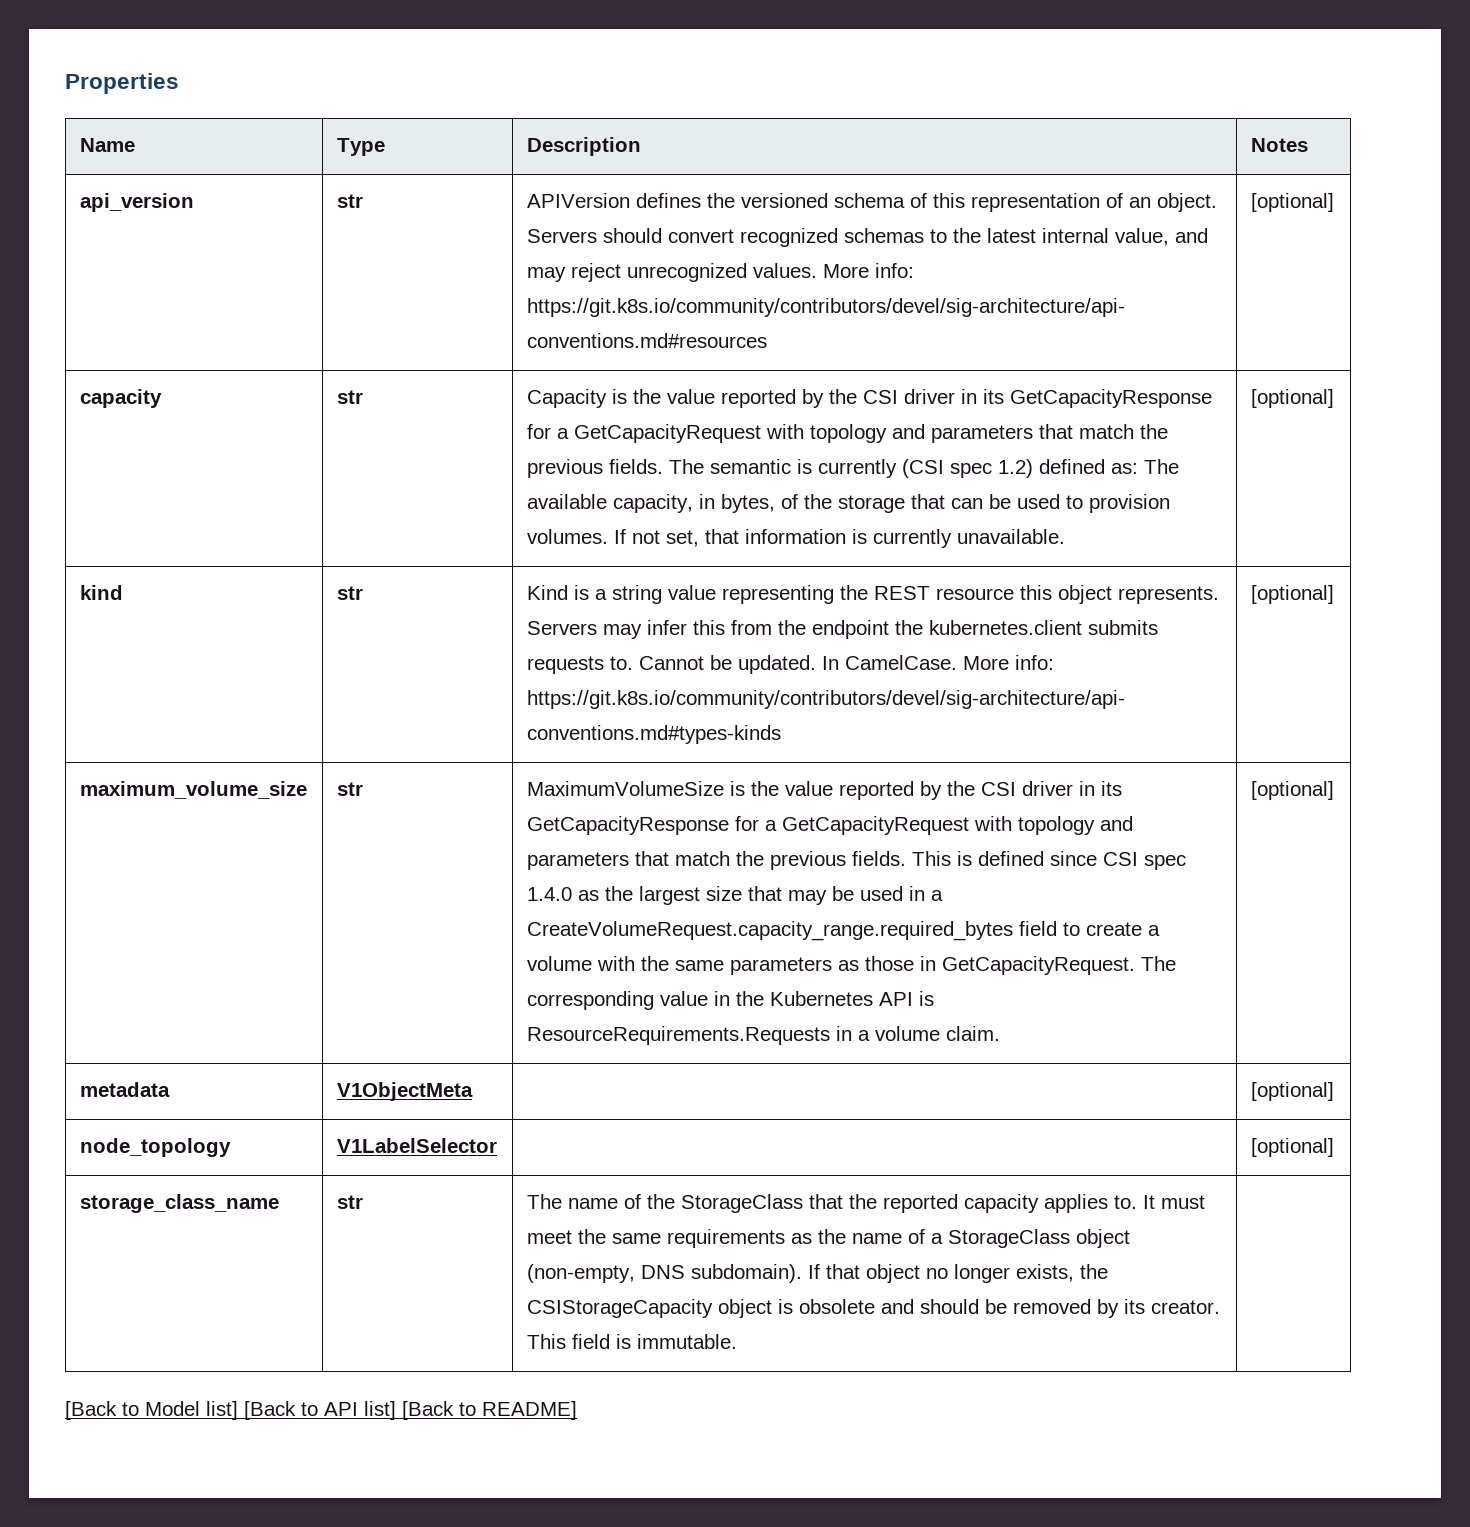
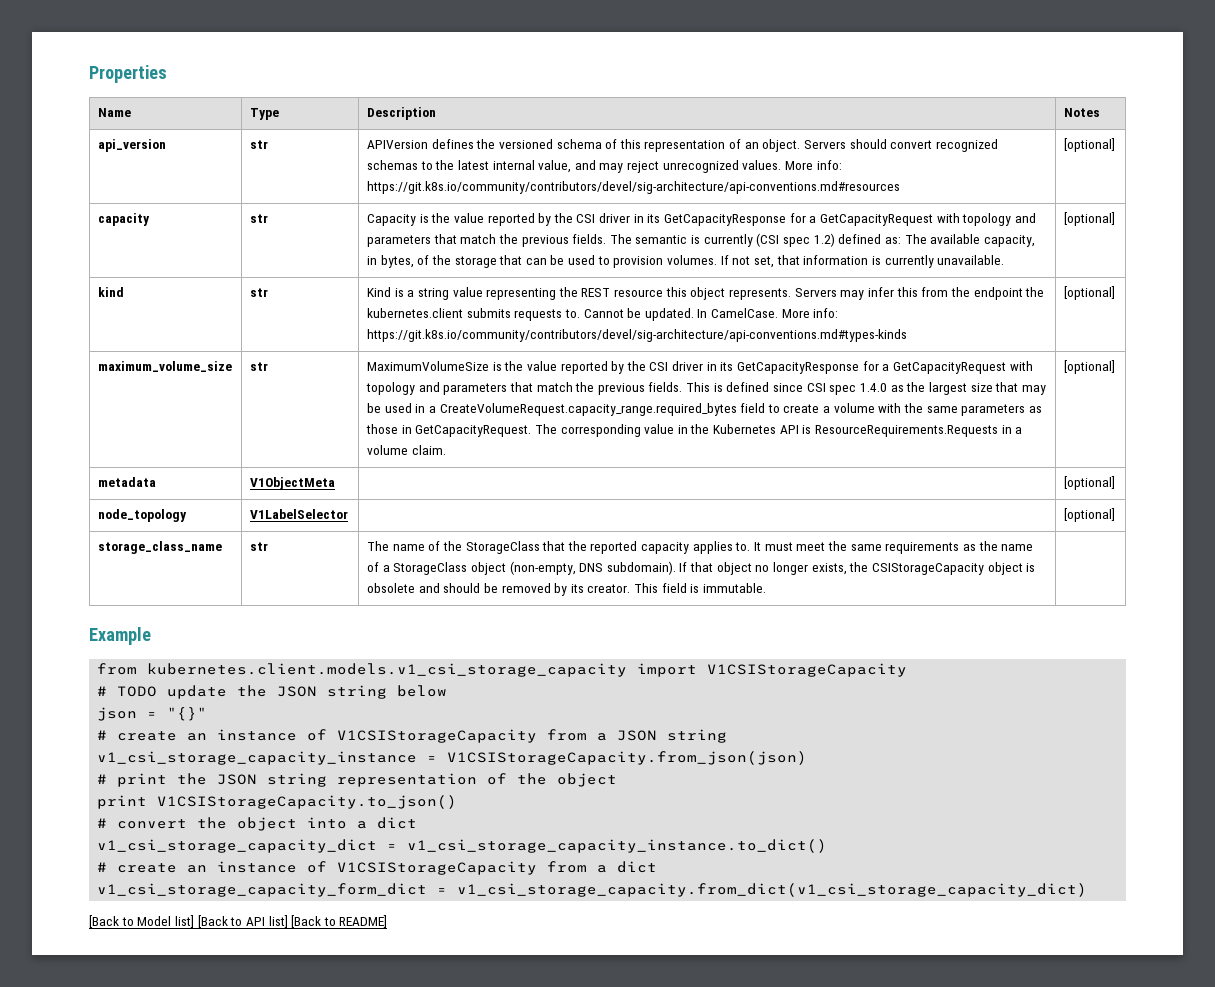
+ Example
+ from kubernetes.client.models.v1_csi_storage_capacity import V1CSIStorageCapacity
+ # TODO update the JSON string below
+ json = "{}"
+ # create an instance of V1CSIStorageCapacity from a JSON string
+ v1_csi_storage_capacity_instance = V1CSIStorageCapacity.from_json(json)
+ # print the JSON string representation of the object
+ print V1CSIStorageCapacity.to_json()
+ # convert the object into a dict
+ v1_csi_storage_capacity_dict = v1_csi_storage_capacity_instance.to_dict()
+ # create an instance of V1CSIStorageCapacity from a dict
+ v1_csi_storage_capacity_form_dict = v1_csi_storage_capacity.from_dict(v1_csi_storage_capacity_dict)

